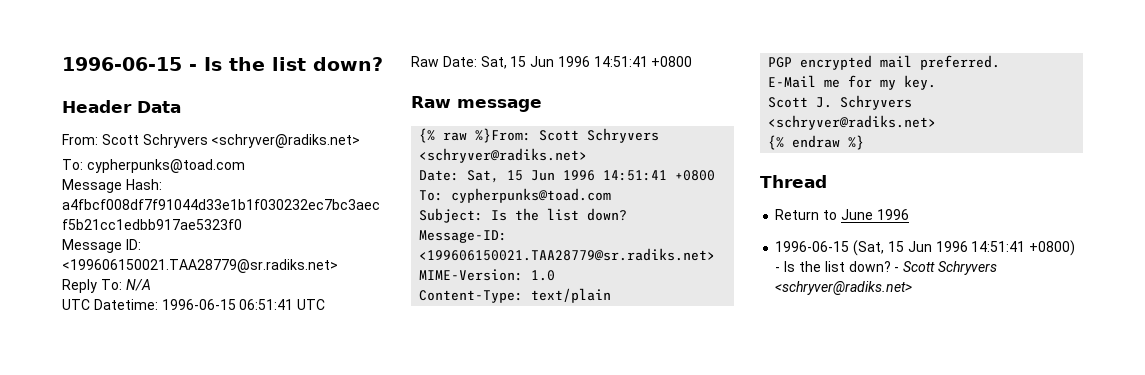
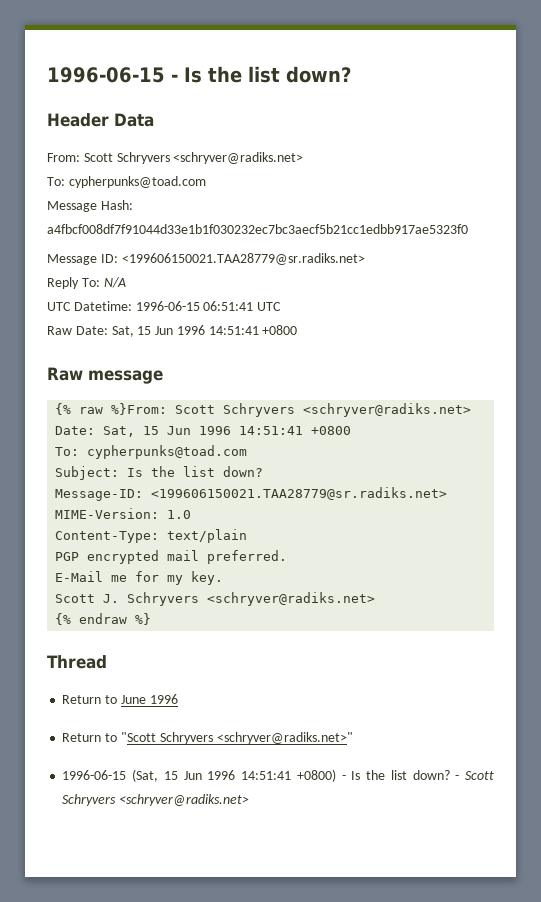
+ Return to "Scott Schryvers <schryver@radiks.net>"

